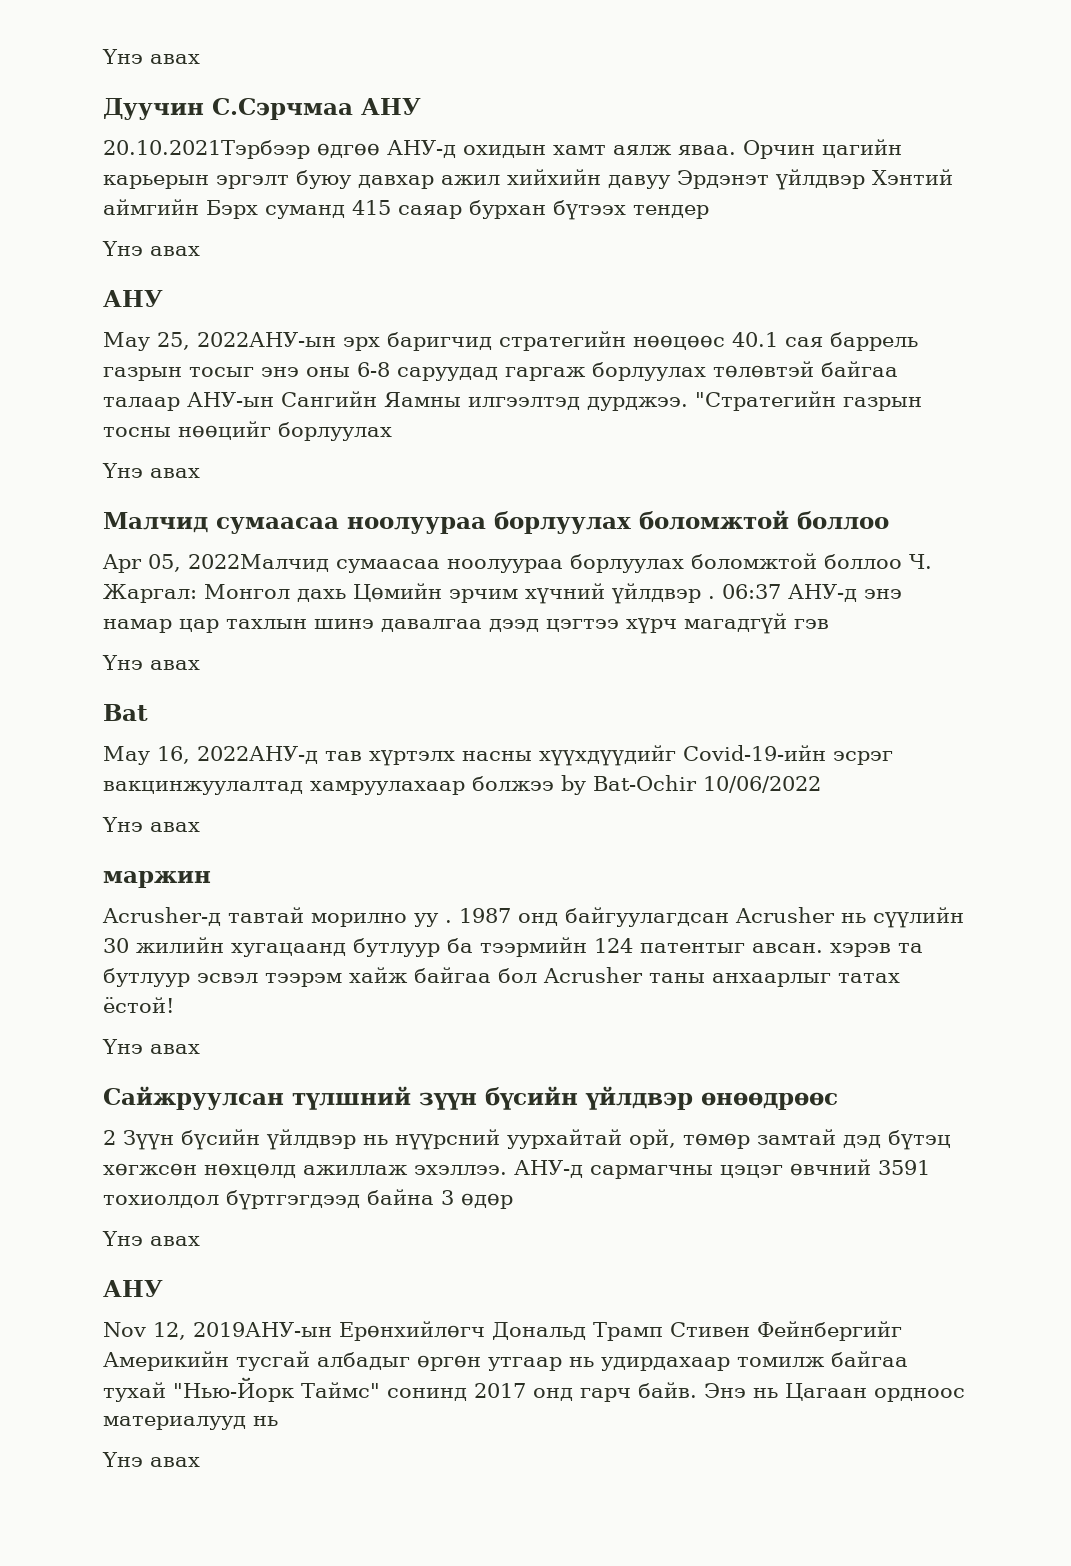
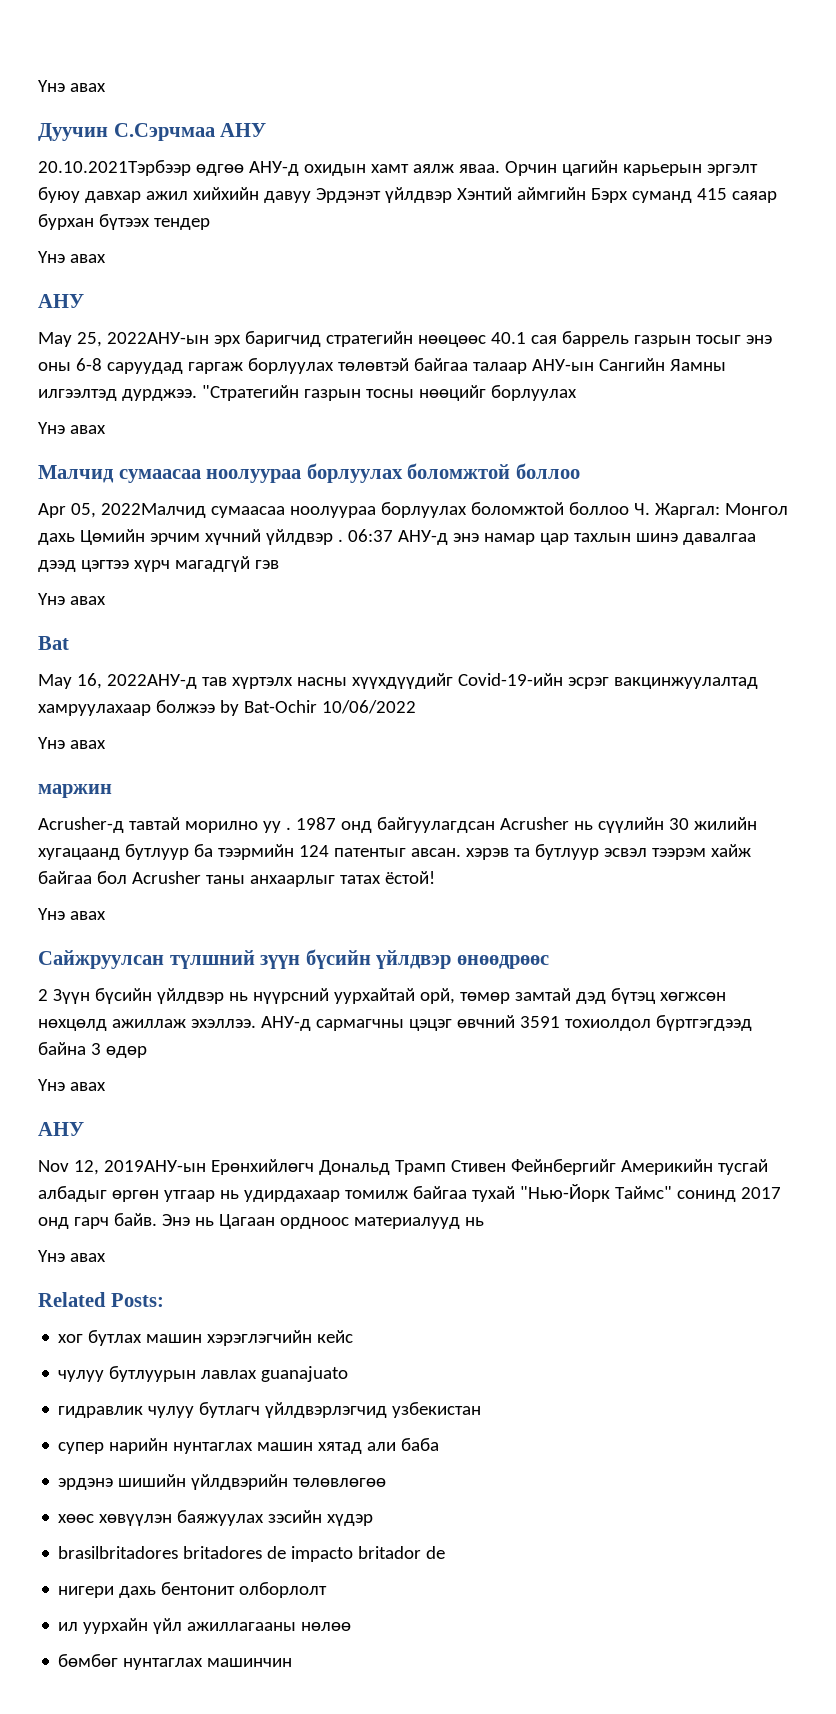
+ Related Posts:
+ хог бутлах машин хэрэглэгчийн кейс
+ чулуу бутлуурын лавлах guanajuato
+ гидравлик чулуу бутлагч үйлдвэрлэгчид узбекистан
+ супер нарийн нунтаглах машин хятад али баба
+ эрдэнэ шишийн үйлдвэрийн төлөвлөгөө
+ хөөс хөвүүлэн баяжуулах зэсийн хүдэр
+ brasilbritadores britadores de impacto britador de
+ нигери дахь бентонит олборлолт
+ ил уурхайн үйл ажиллагааны нөлөө
+ бөмбөг нунтаглах машинчин

